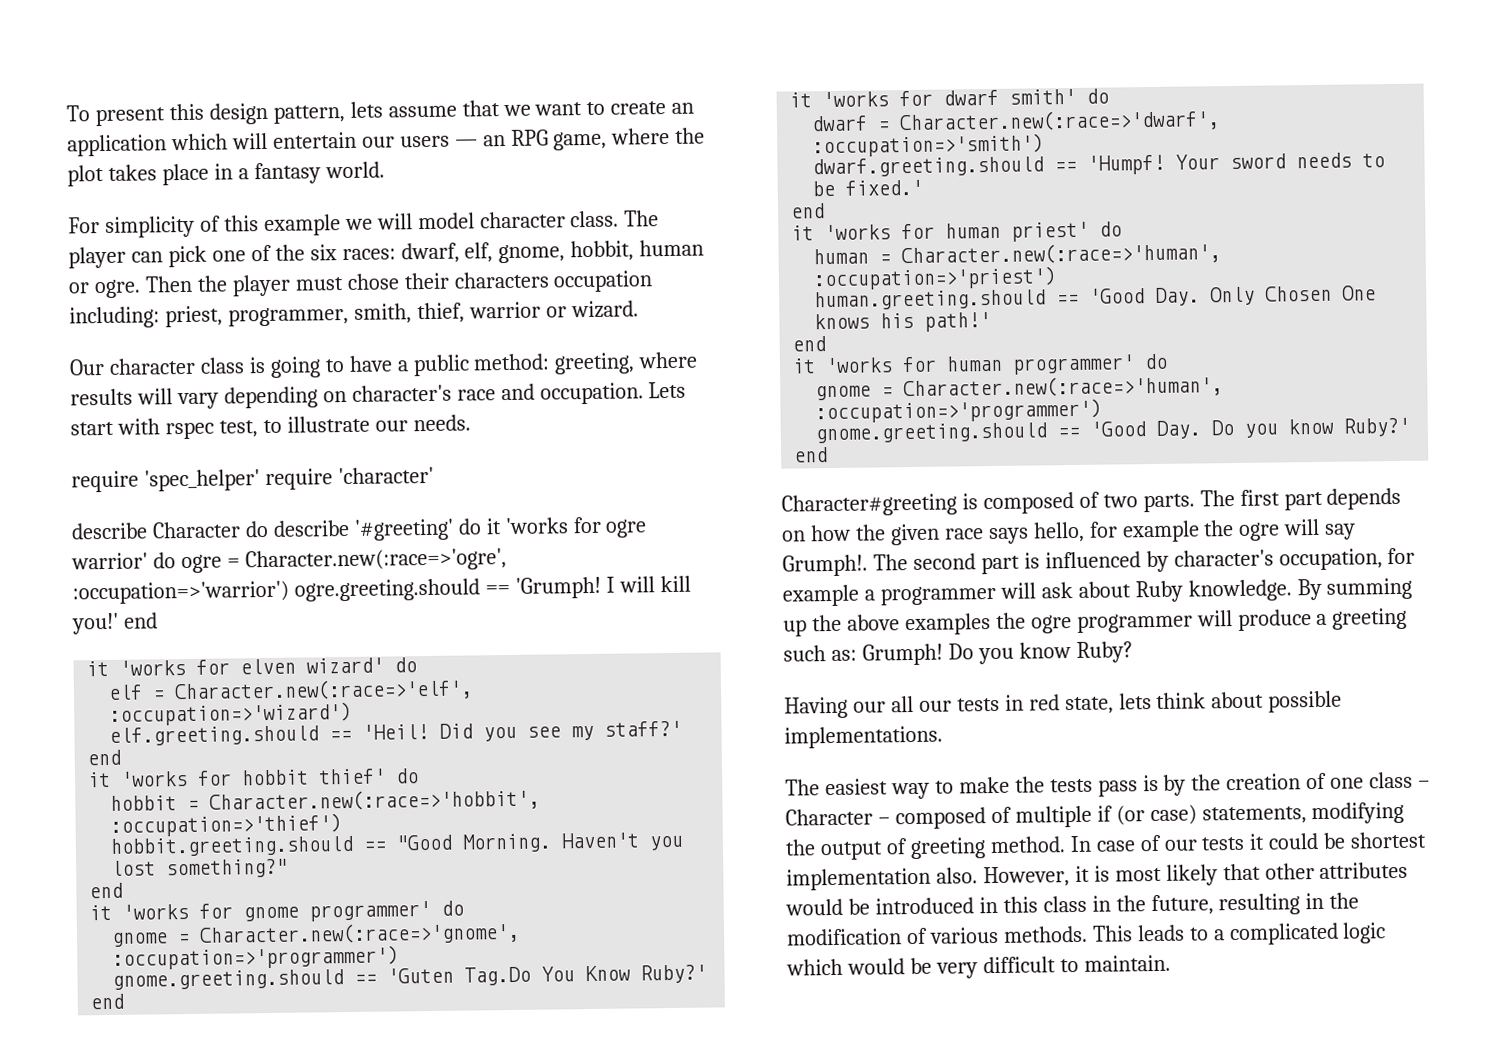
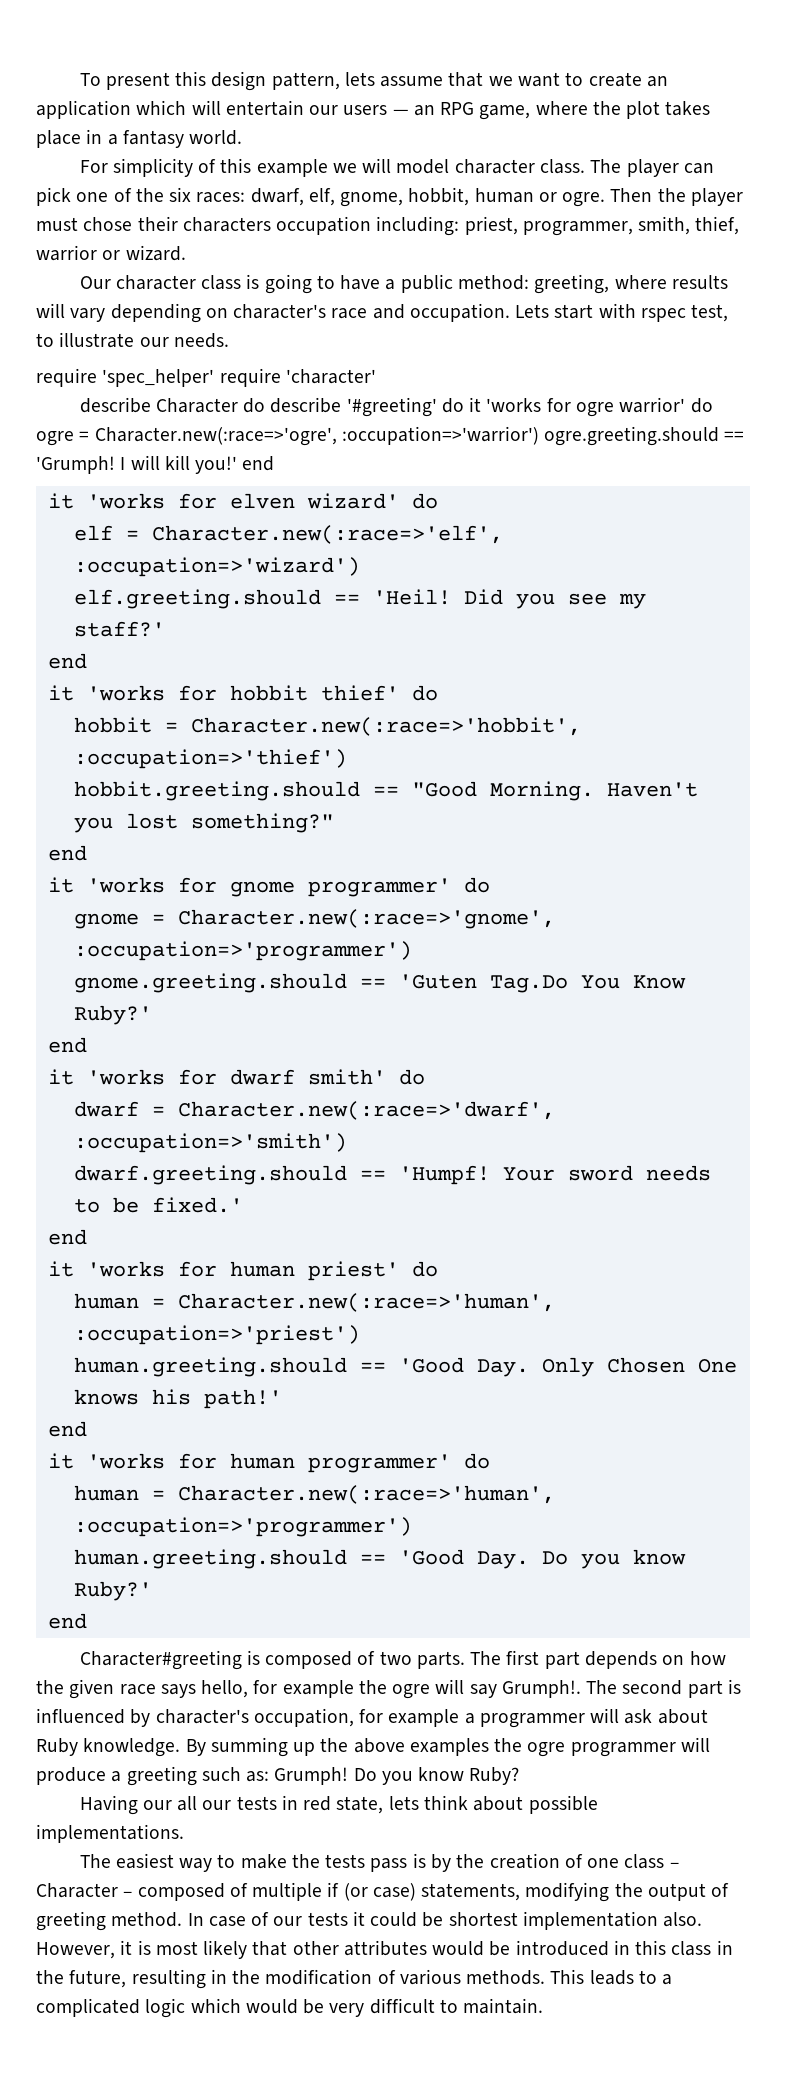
- gnome = Character.new(:race=>'human', :occupation=>'programmer')
+ human = Character.new(:race=>'human', :occupation=>'programmer')
- gnome.greeting.should == 'Good Day. Do you know Ruby?'
+ human.greeting.should == 'Good Day. Do you know Ruby?'

